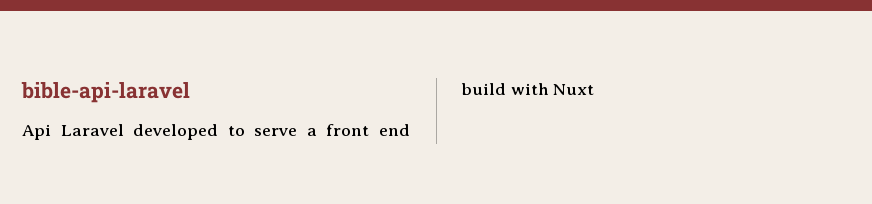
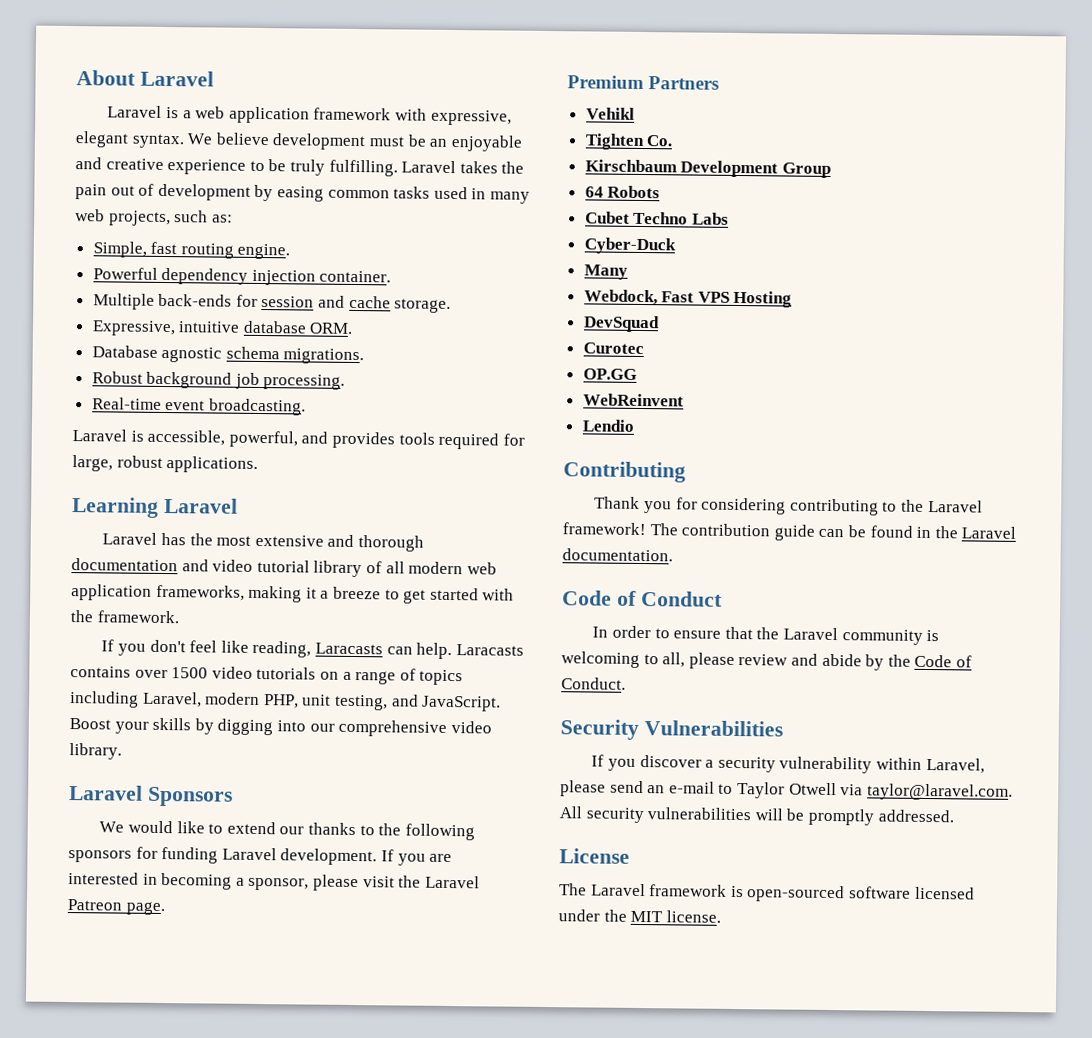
- bible-api-laravel
- Api Laravel developed to serve a front end build with Nuxt
+ About Laravel
+ Laravel is a web application framework with expressive, elegant syntax. We believe development must be an enjoyable and creative experience to be truly fulfilling. Laravel takes the pain out of development by easing common tasks used in many web projects, such as:
+ Simple, fast routing engine.
+ Powerful dependency injection container.
+ Multiple back-ends for session and cache storage.
+ Expressive, intuitive database ORM.
+ Database agnostic schema migrations.
+ Robust background job processing.
+ Real-time event broadcasting.
+ Laravel is accessible, powerful, and provides tools required for large, robust applications.
+ Learning Laravel
+ Laravel has the most extensive and thorough documentation and video tutorial library of all modern web application frameworks, making it a breeze to get started with the framework.
+ If you don't feel like reading, Laracasts can help. Laracasts contains over 1500 video tutorials on a range of topics including Laravel, modern PHP, unit testing, and JavaScript. Boost your skills by digging into our comprehensive video library.
+ Laravel Sponsors
+ We would like to extend our thanks to the following sponsors for funding Laravel development. If you are interested in becoming a sponsor, please visit the Laravel Patreon page.
+ Premium Partners
+ Vehikl
+ Tighten Co.
+ Kirschbaum Development Group
+ 64 Robots
+ Cubet Techno Labs
+ Cyber-Duck
+ Many
+ Webdock, Fast VPS Hosting
+ DevSquad
+ Curotec
+ OP.GG
+ WebReinvent
+ Lendio
+ Contributing
+ Thank you for considering contributing to the Laravel framework! The contribution guide can be found in the Laravel documentation.
+ Code of Conduct
+ In order to ensure that the Laravel community is welcoming to all, please review and abide by the Code of Conduct.
+ Security Vulnerabilities
+ If you discover a security vulnerability within Laravel, please send an e-mail to Taylor Otwell via taylor@laravel.com. All security vulnerabilities will be promptly addressed.
+ License
+ The Laravel framework is open-sourced software licensed under the MIT license.

